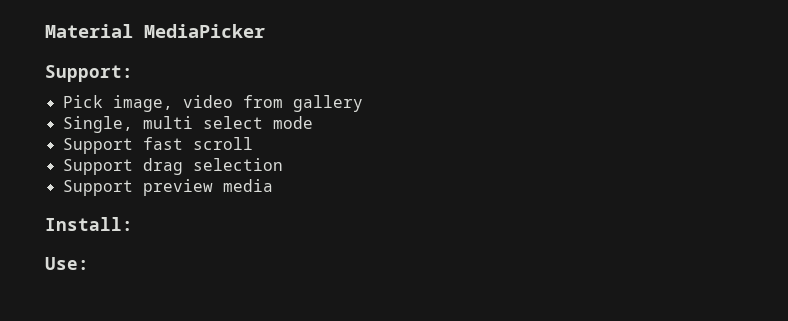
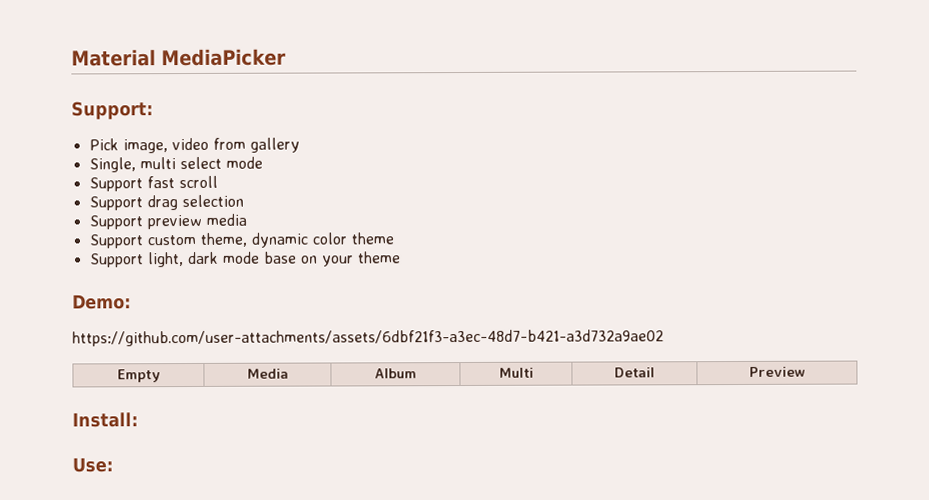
+ Support custom theme, dynamic color theme
+ Support light, dark mode base on your theme
+ Demo:
+ https://github.com/user-attachments/assets/6dbf21f3-a3ec-48d7-b421-a3d732a9ae02
+ Empty | Media | Album | Multi | Detail | Preview

